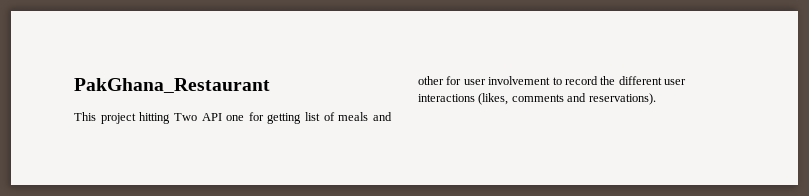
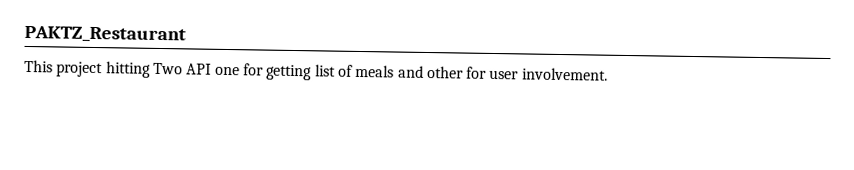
- PakGhana_Restaurant
+ PAKTZ_Restaurant
- This project hitting Two API one for getting list of meals and other for user involvement to record the different user interactions (likes, comments and reservations).
+ This project hitting Two API one for getting list of meals and other for user involvement.

